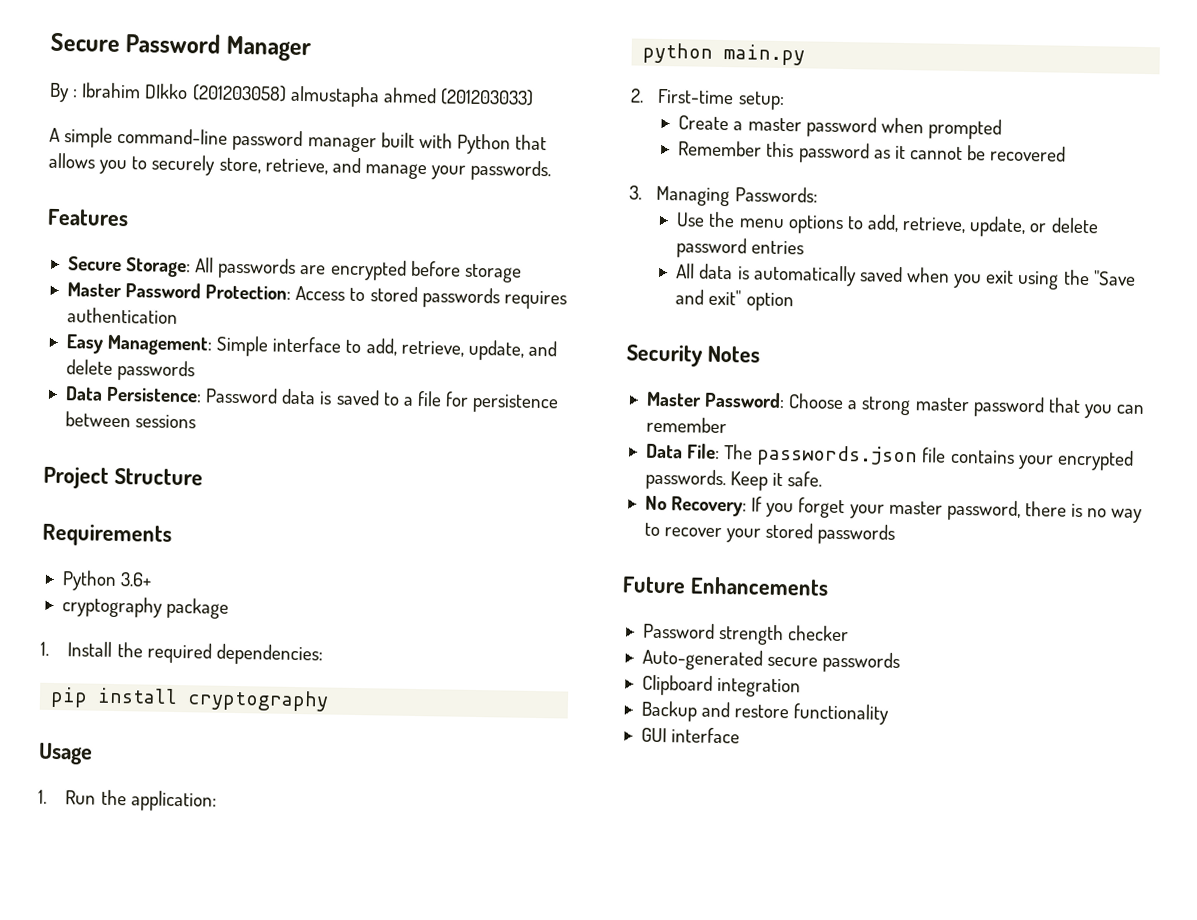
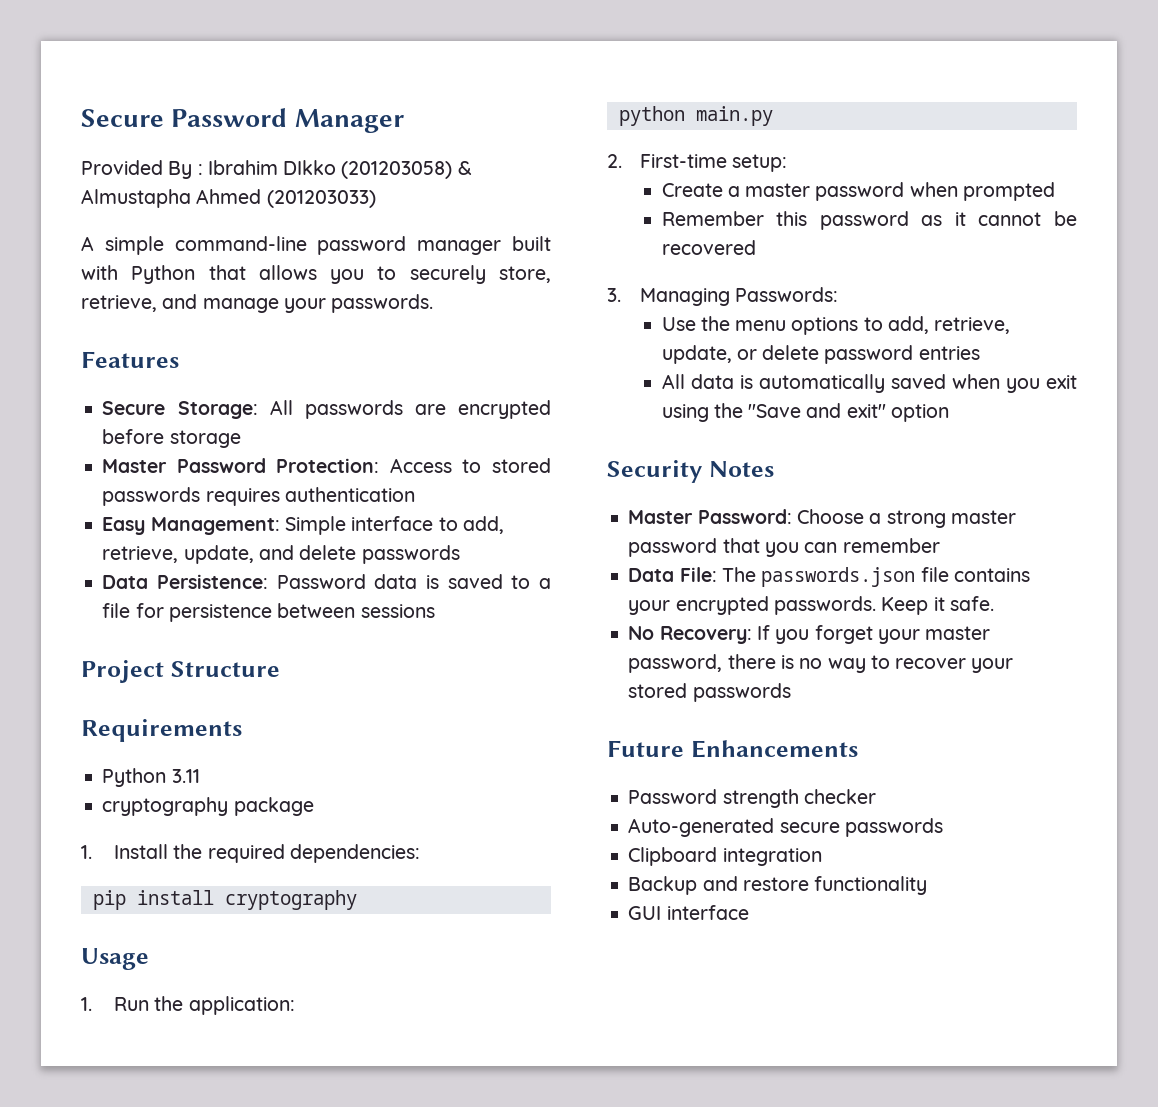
- By : Ibrahim DIkko (201203058) almustapha ahmed (201203033)
+ Provided By : Ibrahim DIkko (201203058) & Almustapha Ahmed (201203033)
- Python 3.6+
+ Python 3.11

